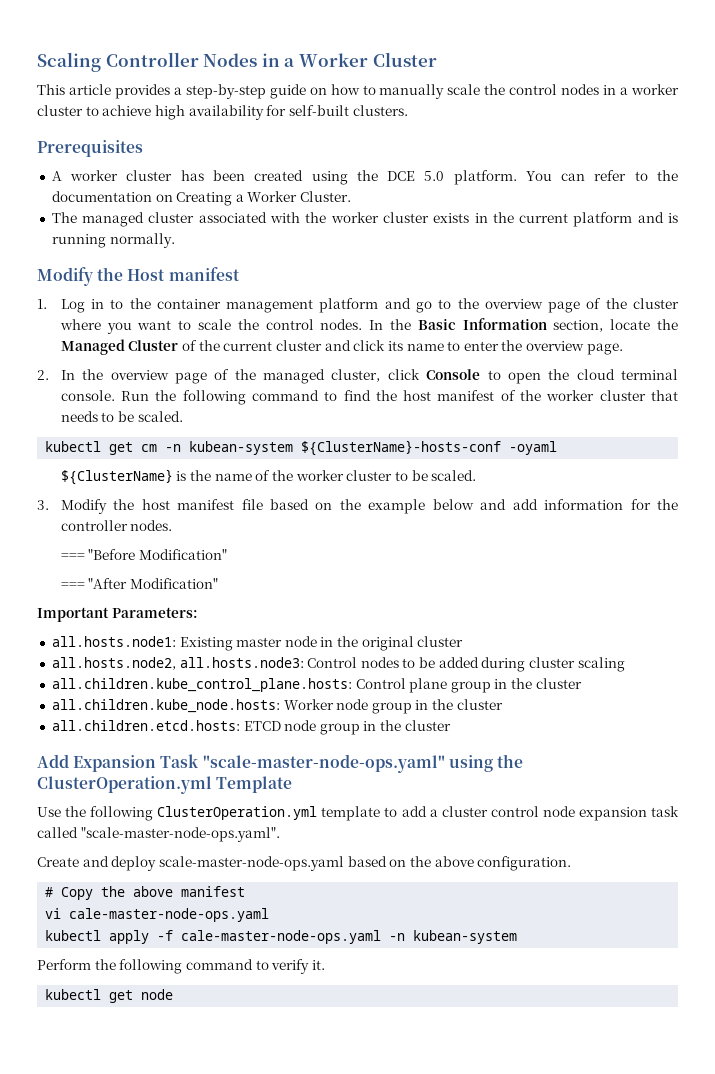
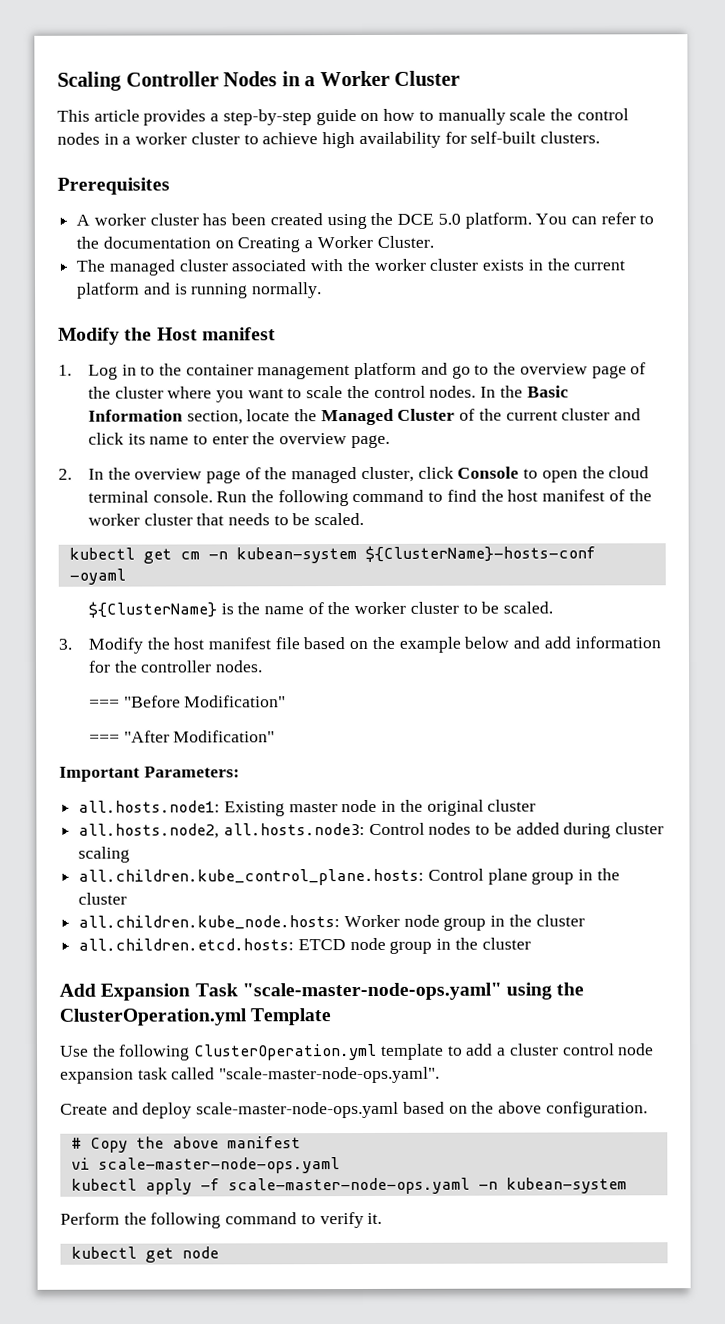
- vi cale-master-node-ops.yaml
+ vi scale-master-node-ops.yaml
- kubectl apply -f cale-master-node-ops.yaml -n kubean-system
+ kubectl apply -f scale-master-node-ops.yaml -n kubean-system

